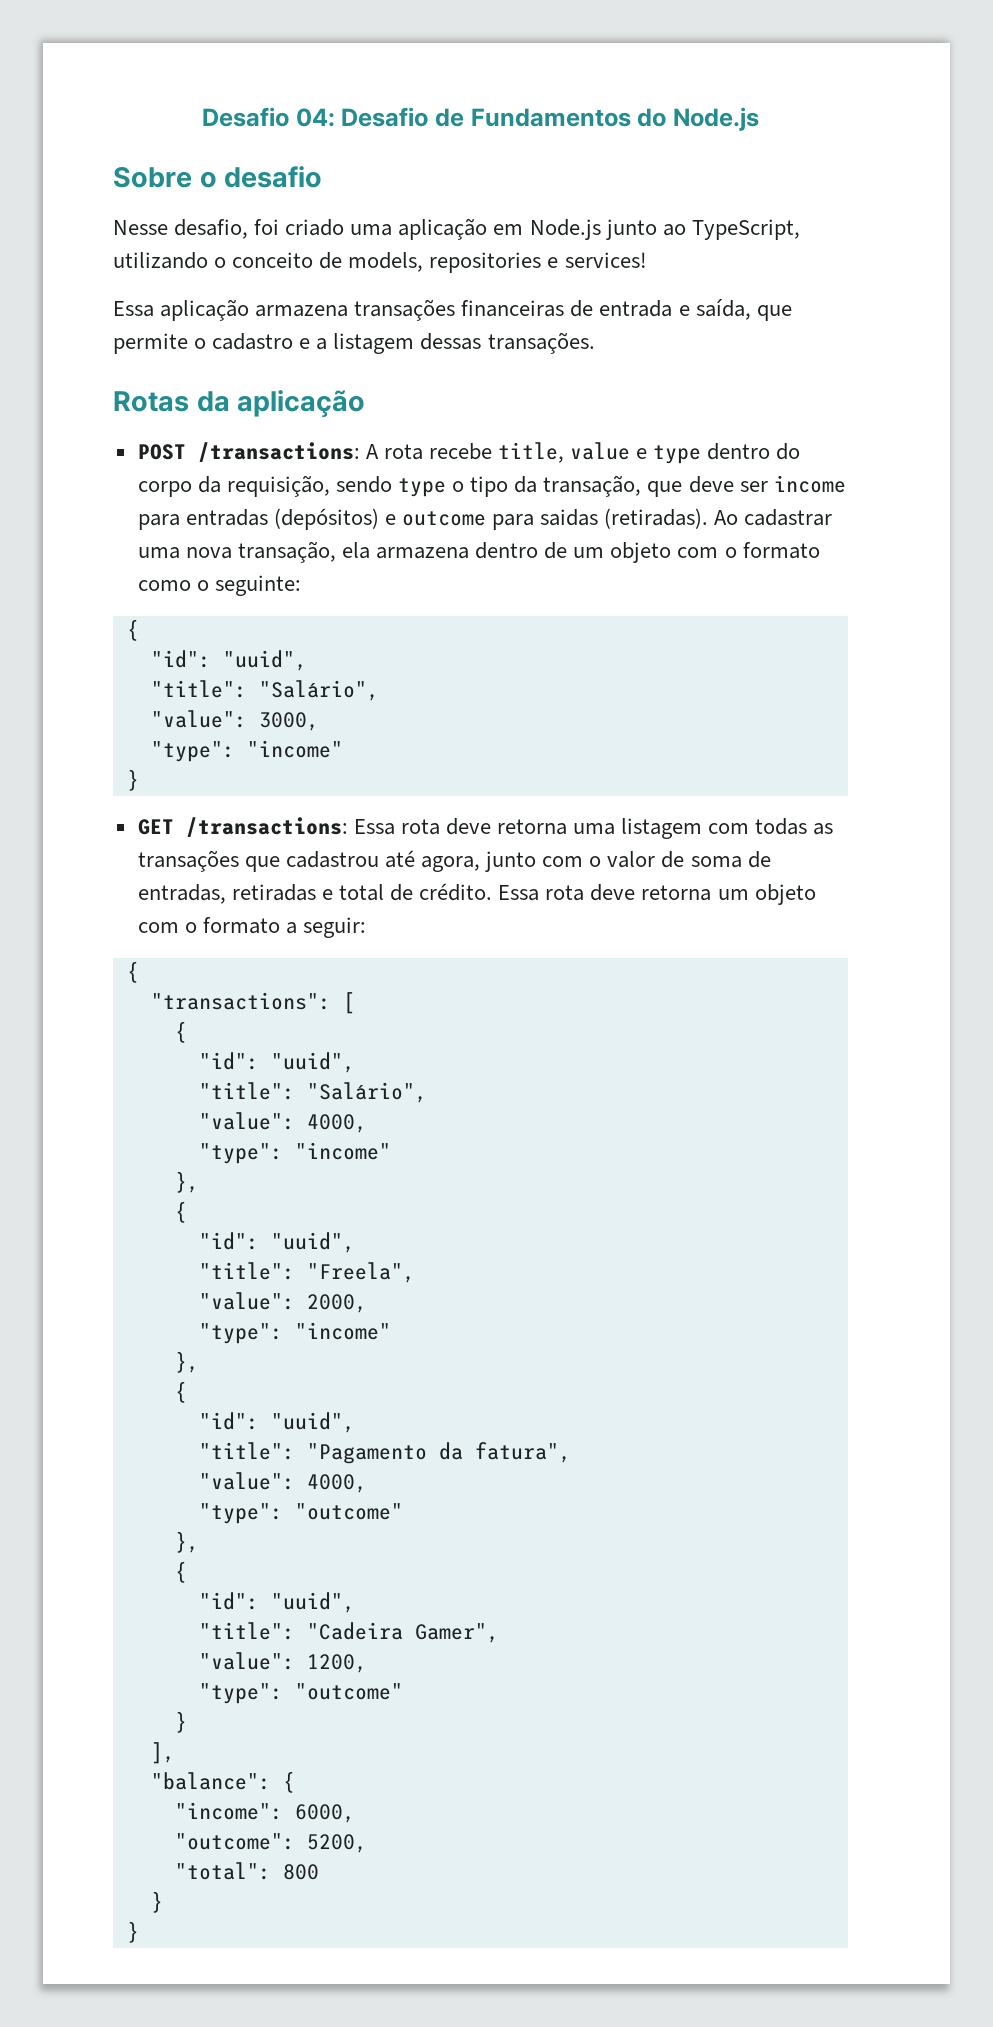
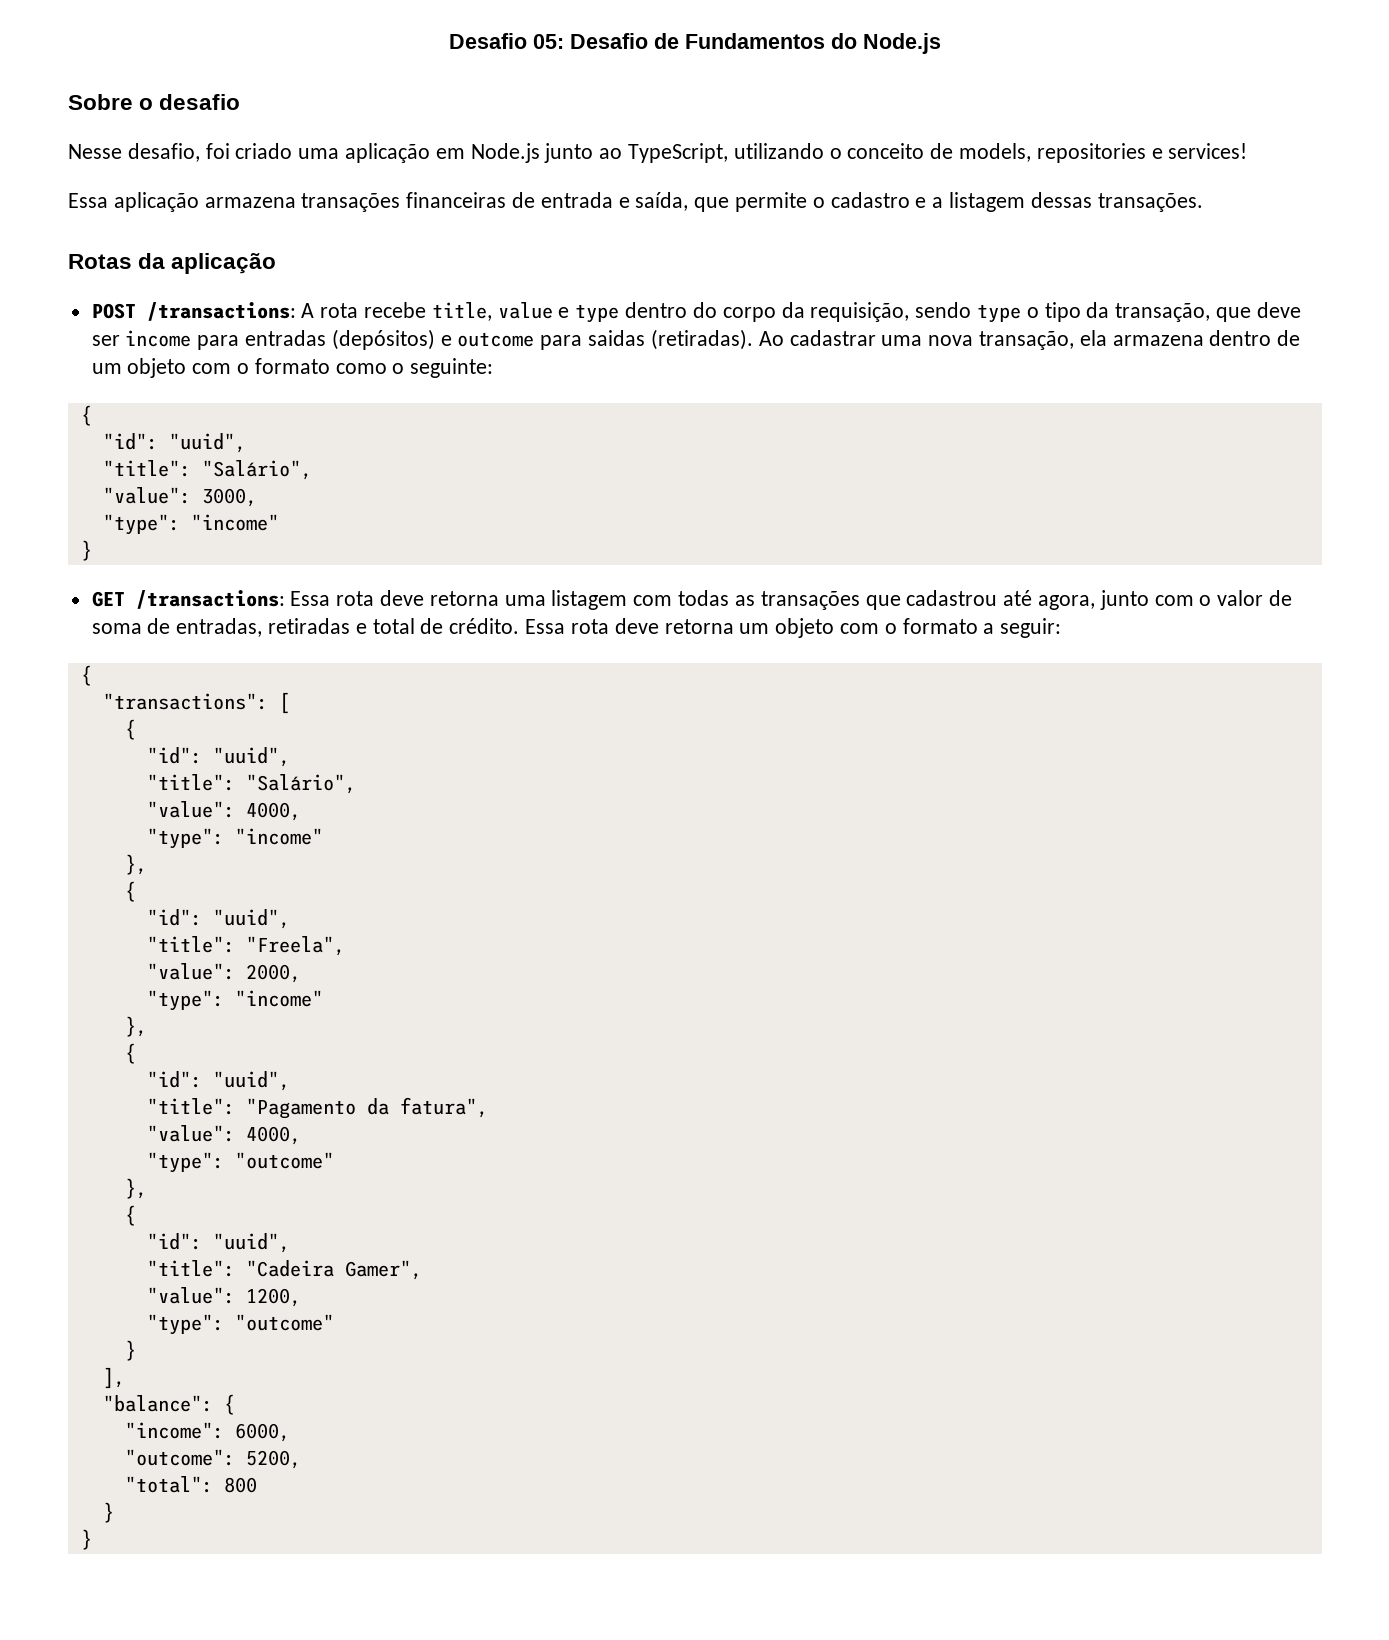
- Desafio 04: Desafio de Fundamentos do Node.js
+ Desafio 05: Desafio de Fundamentos do Node.js

